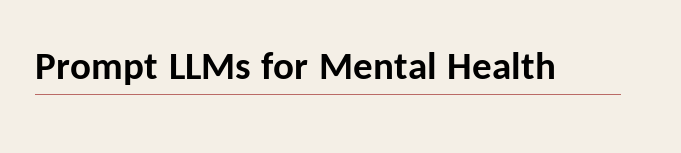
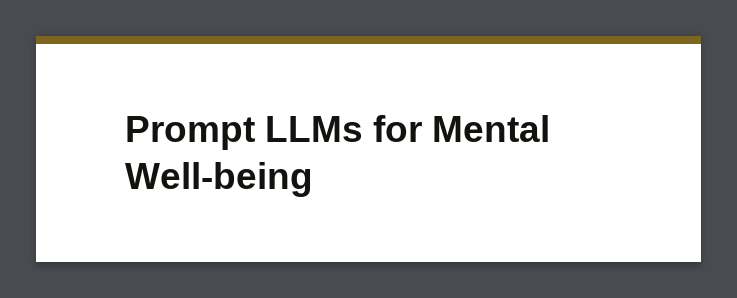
- Prompt LLMs for Mental Health
+ Prompt LLMs for Mental Well-being

